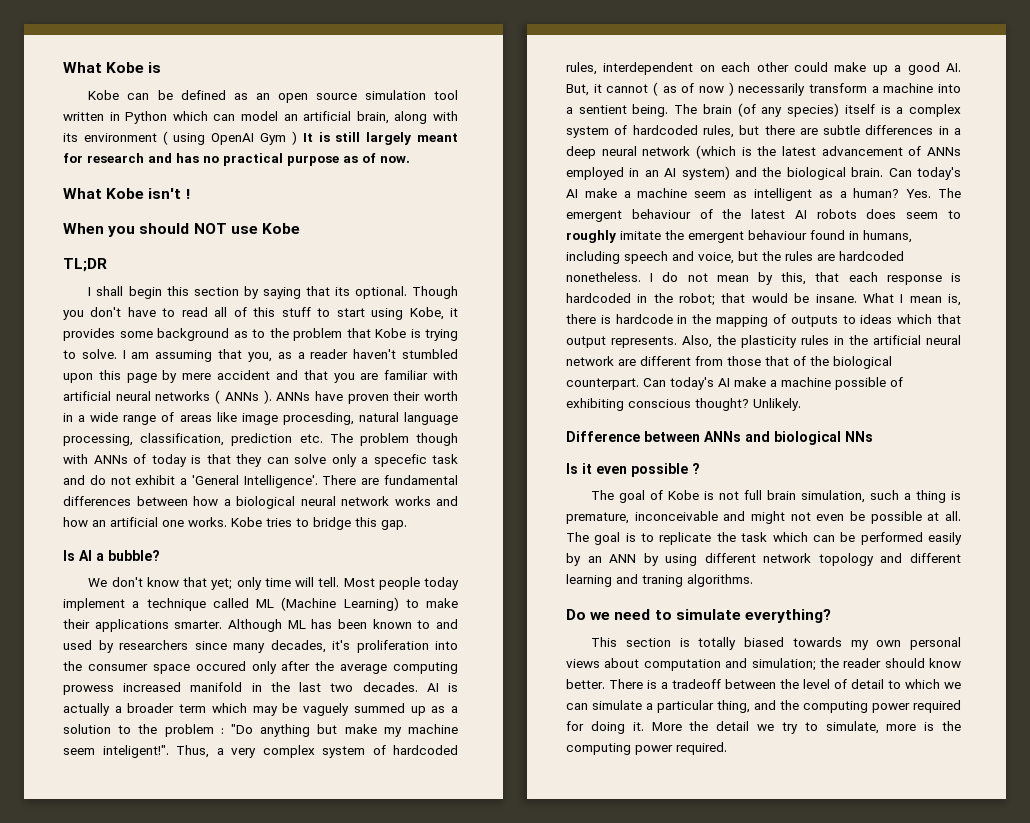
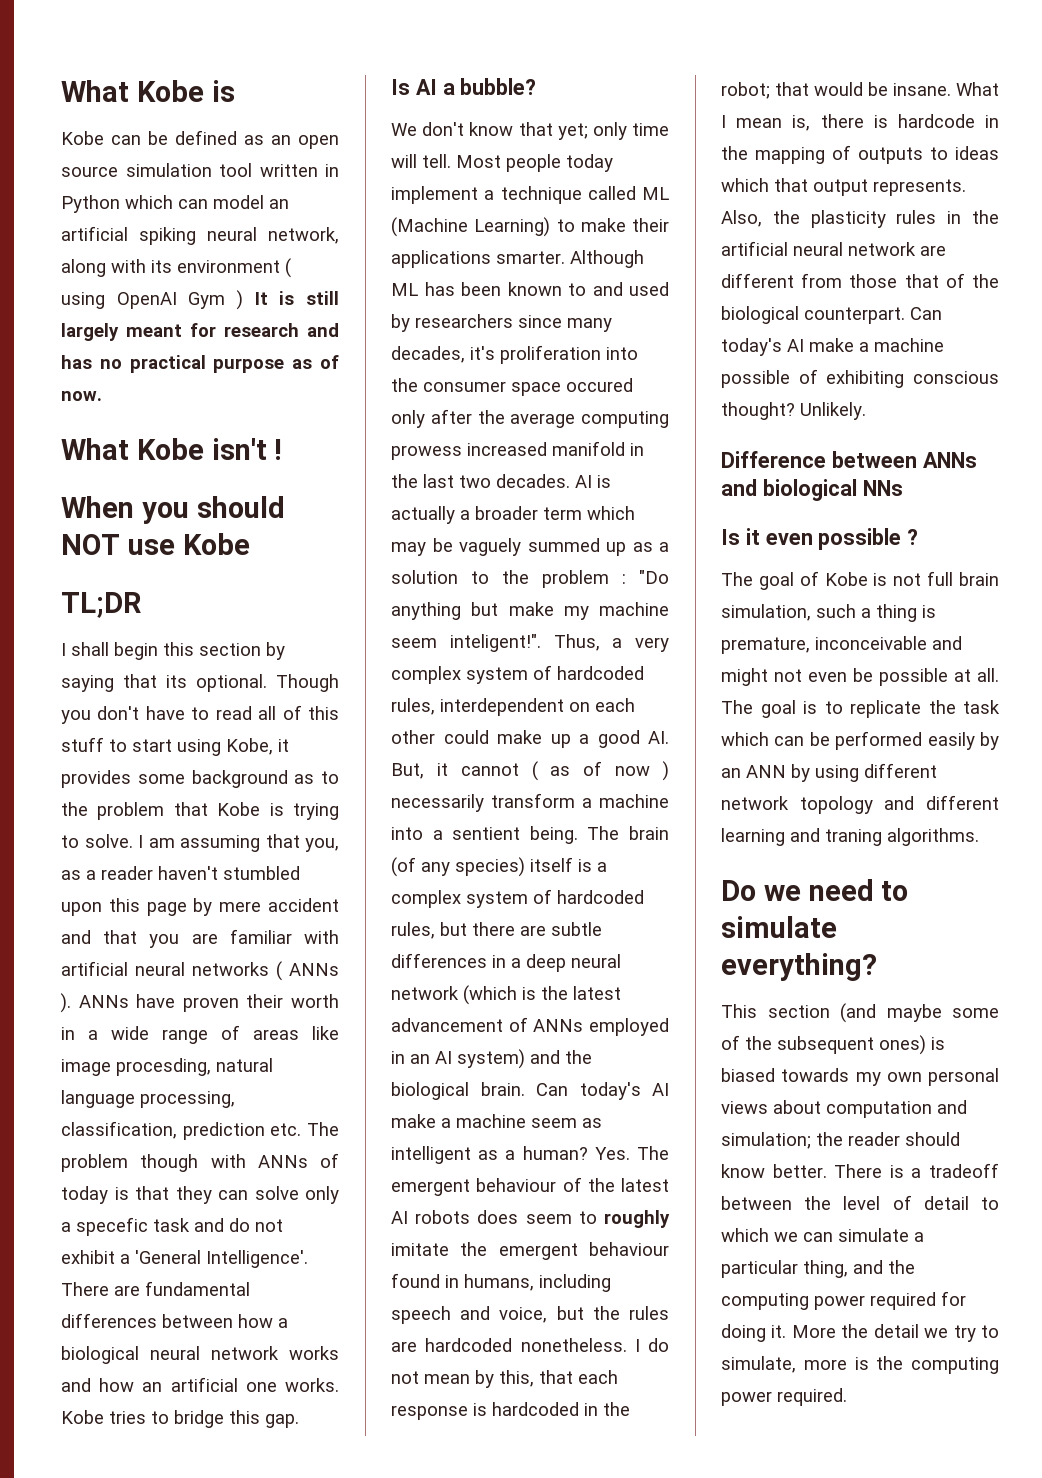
- Kobe can be defined as an open source simulation tool written in Python which can model an artificial brain, along with its environment ( using OpenAI Gym ) It is still largely meant for research and has no practical purpose as of now.
+ Kobe can be defined as an open source simulation tool written in Python which can model an artificial spiking neural network, along with its environment ( using OpenAI Gym ) It is still largely meant for research and has no practical purpose as of now.
- This section is totally biased towards my own personal views about computation and simulation; the reader should know better.
+ This section (and maybe some of the subsequent ones) is biased towards my own personal views about computation and simulation; the reader should know better.

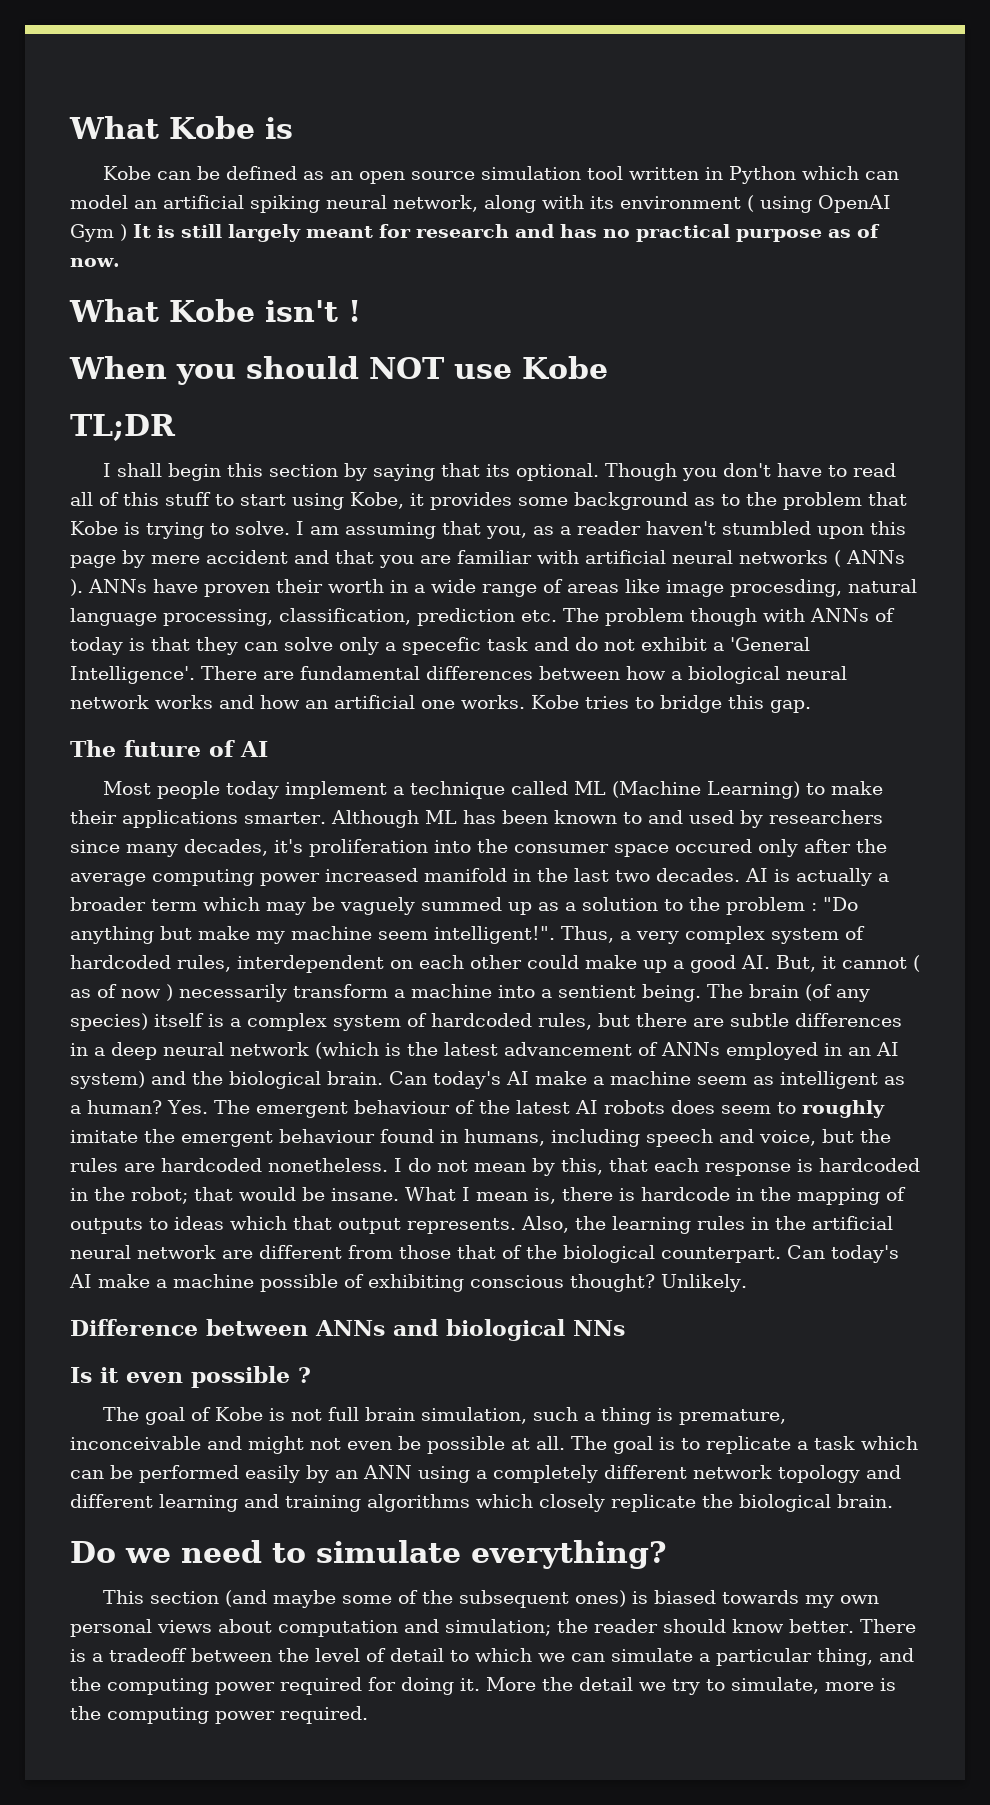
- Is AI a bubble?
- We don't know that yet; only time will tell. Most people today implement a technique called ML (Machine Learning) to make their applications smarter.
+ The future of AI
+ Most people today implement a technique called ML (Machine Learning) to make their applications smarter.
- Although ML has been known to and used by researchers since many decades, it's proliferation into the consumer space occured only after the average computing prowess increased manifold in the last two decades.
+ Although ML has been known to and used by researchers since many decades, it's proliferation into the consumer space occured only after the average computing power increased manifold in the last two decades.
- AI is actually a broader term which may be vaguely summed up as a solution to the problem : "Do anything but make my machine seem inteligent!".
+ AI is actually a broader term which may be vaguely summed up as a solution to the problem : "Do anything but make my machine seem intelligent!".
- Also, the plasticity rules in the artificial neural network are different from those that of the biological counterpart.
+ Also, the learning rules in the artificial neural network are different from those that of the biological counterpart.
- The goal is to replicate the task which can be performed easily by an ANN by using different network topology and different learning and traning algorithms.
+ The goal is to replicate a task which can be performed easily by an ANN using a completely different network topology and different learning and training algorithms which closely replicate the biological brain.

